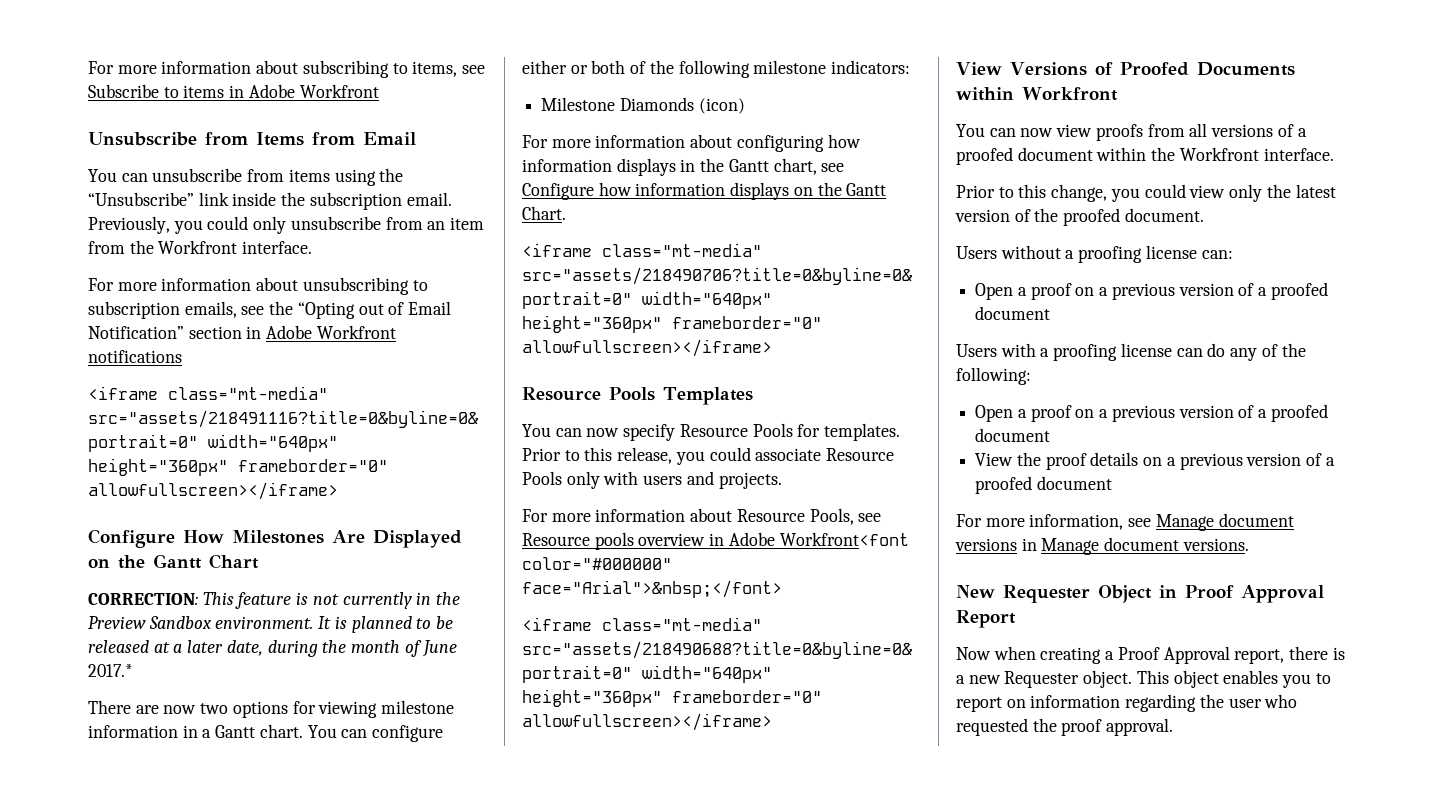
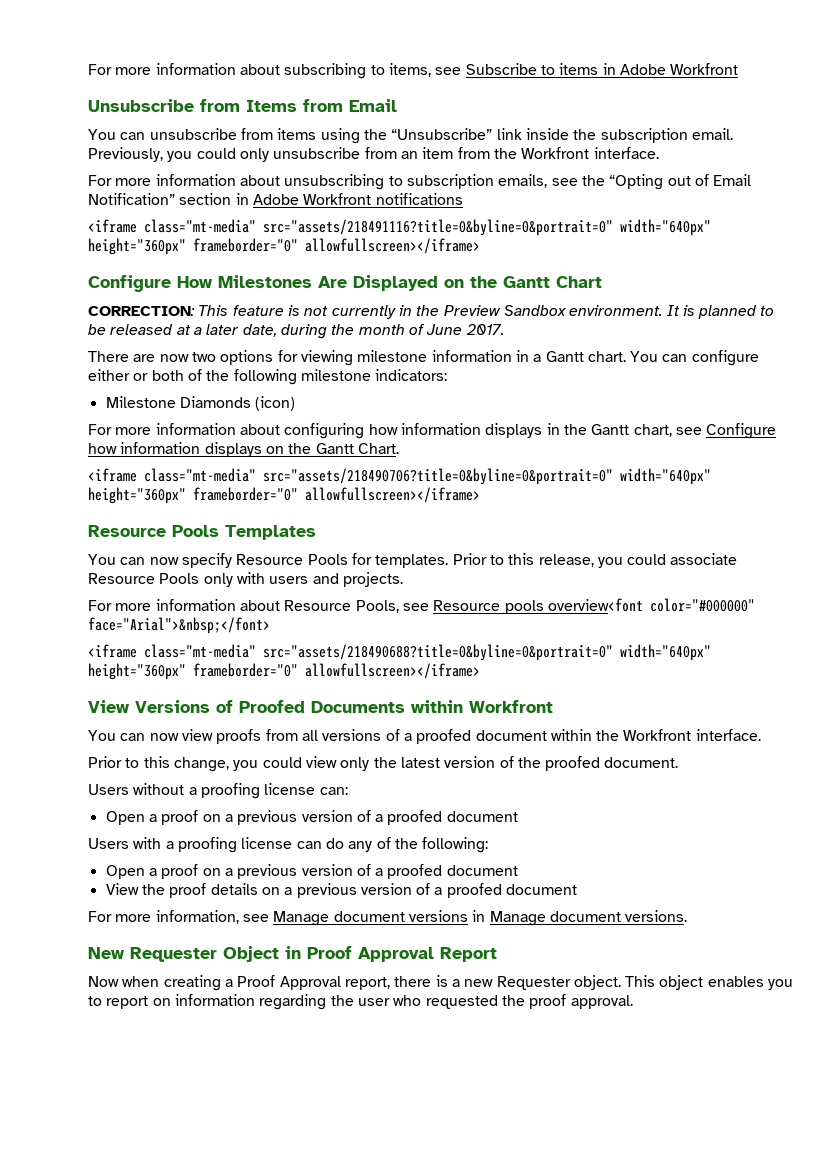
- It is planned to be released at a later date, during the month of June 2017.*
+ It is planned to be released at a later date, during the month of June 2017.
- For more information about Resource Pools, see Resource pools overview in Adobe Workfront<font color="#000000" face="Arial">&nbsp;</font>
+ For more information about Resource Pools, see Resource pools overview<font color="#000000" face="Arial">&nbsp;</font>

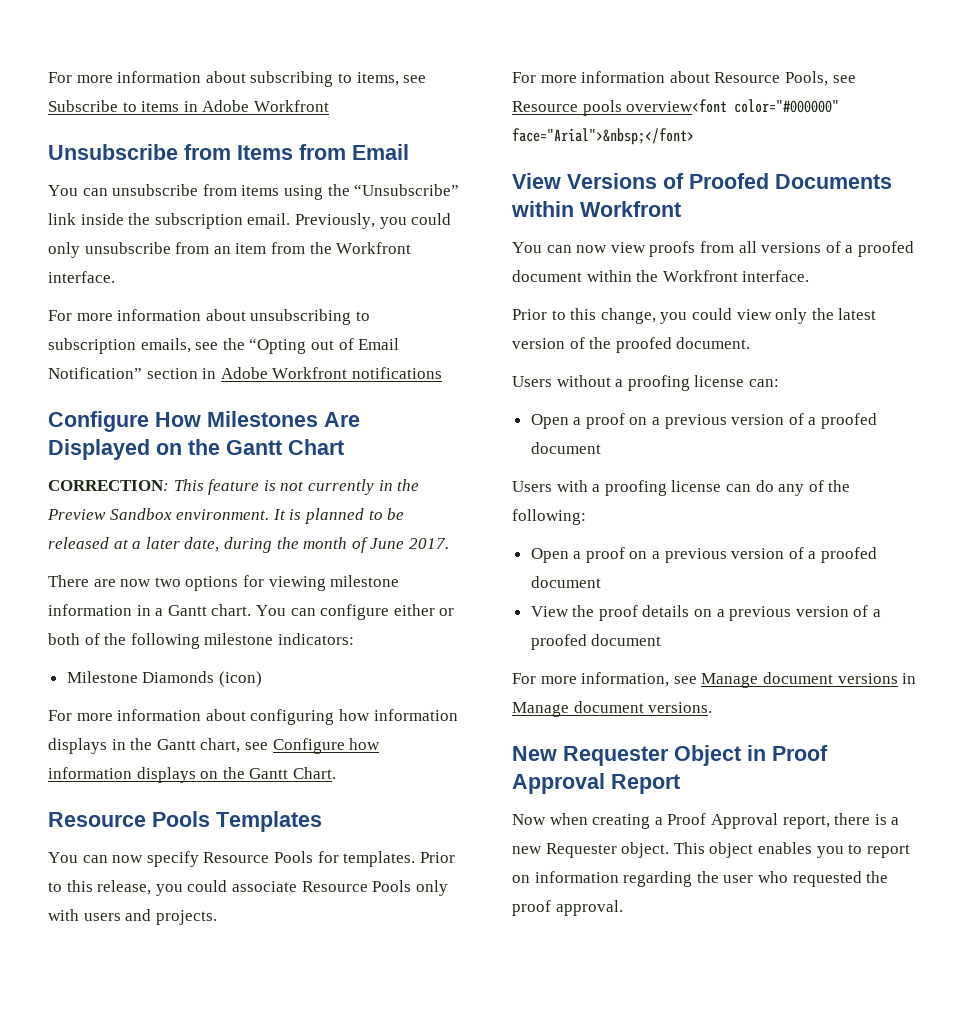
- <iframe class="mt-media" src="assets/218491116?title=0&byline=0&portrait=0" width="640px" height="360px" frameborder="0" allowfullscreen></iframe>
- <iframe class="mt-media" src="assets/218490706?title=0&byline=0&portrait=0" width="640px" height="360px" frameborder="0" allowfullscreen></iframe>
- <iframe class="mt-media" src="assets/218490688?title=0&byline=0&portrait=0" width="640px" height="360px" frameborder="0" allowfullscreen></iframe>

